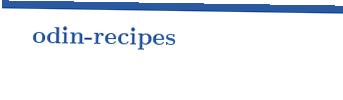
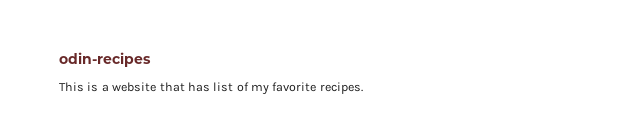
+ This is a website that has list of my favorite recipes.

